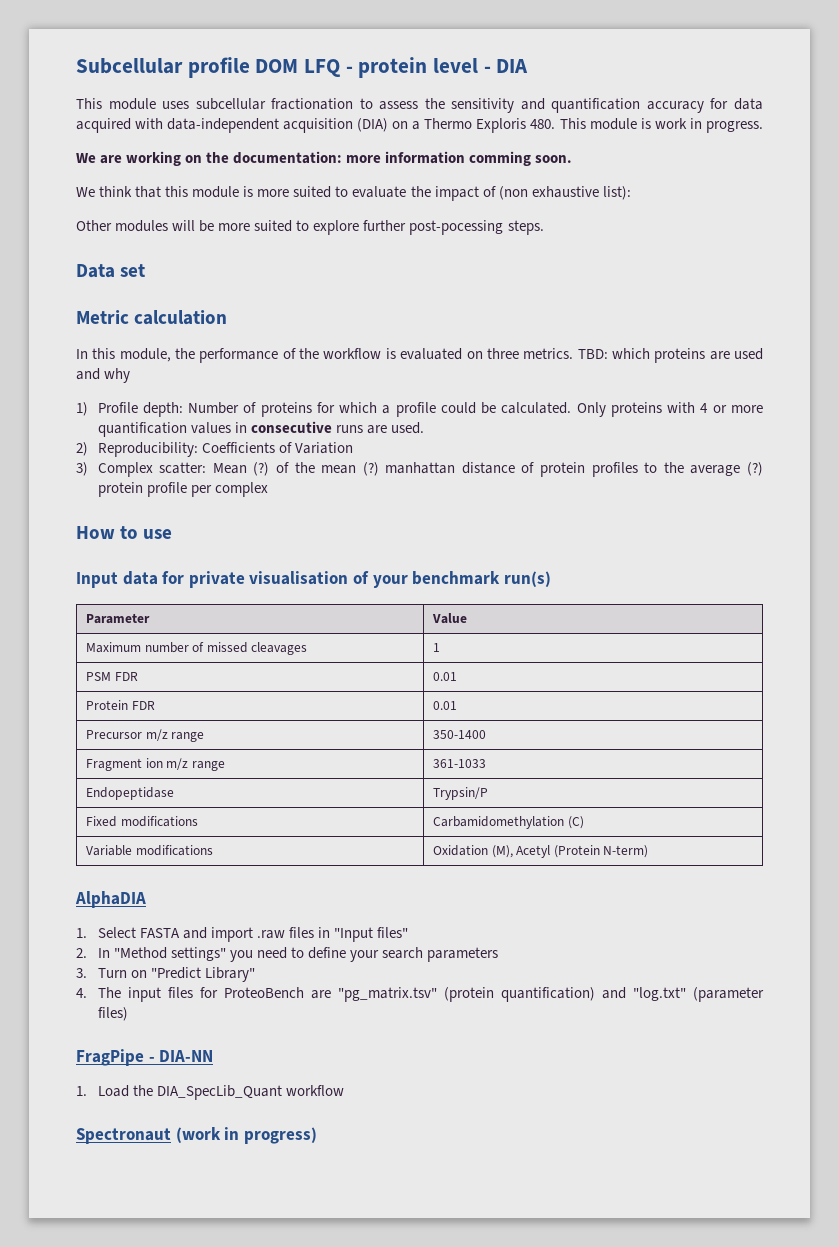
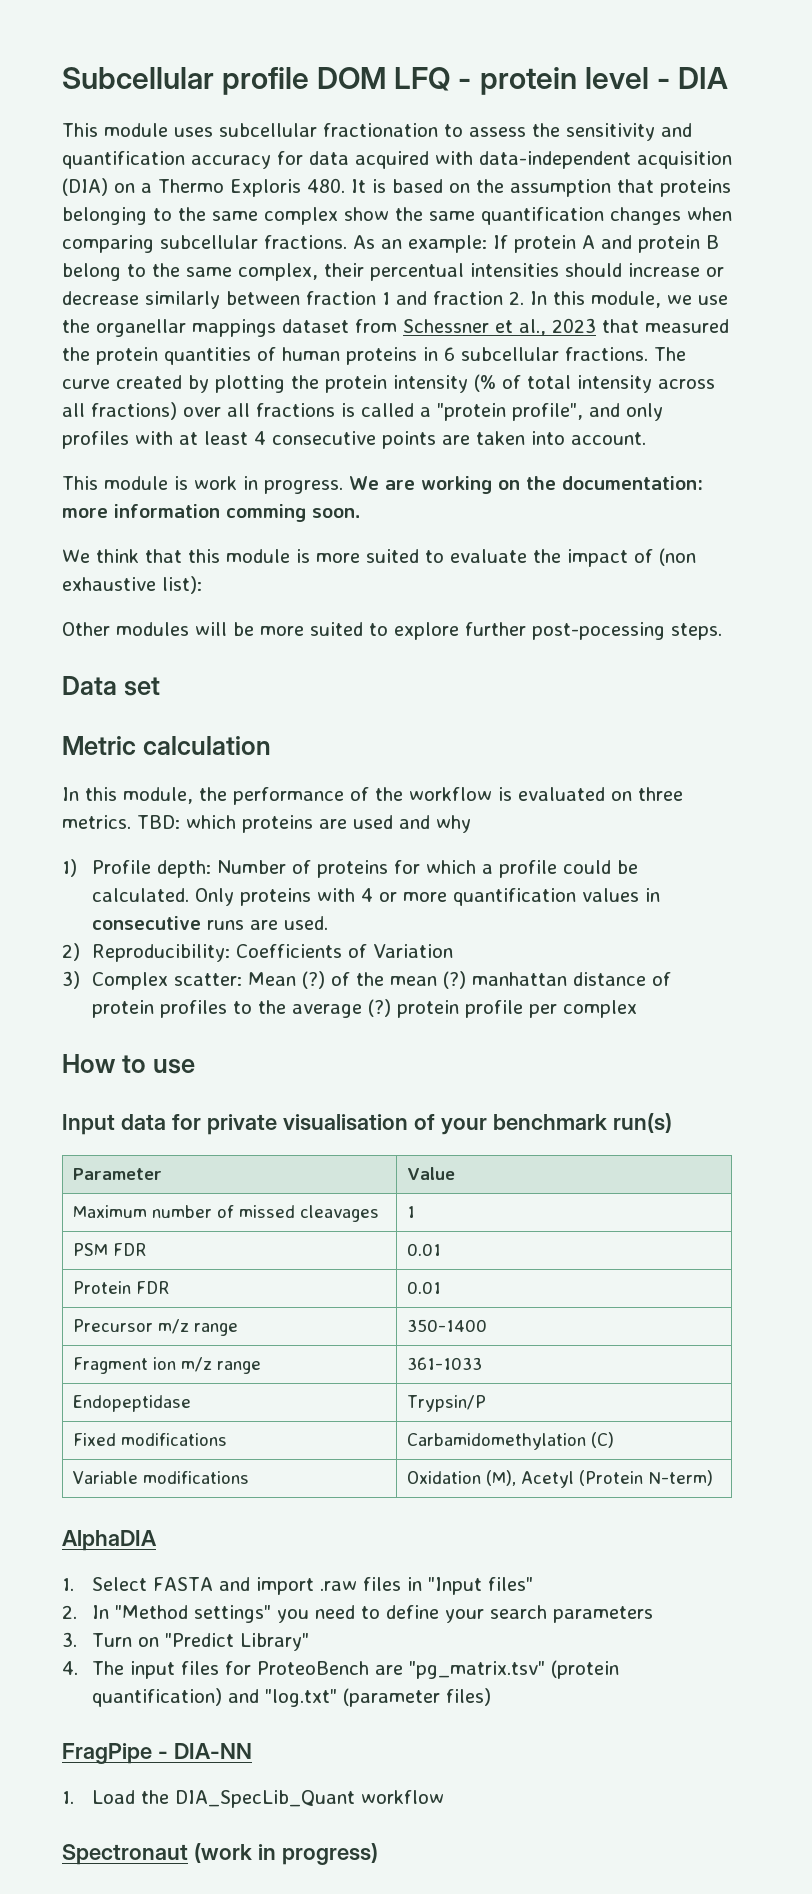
- This module uses subcellular fractionation to assess the sensitivity and quantification accuracy for data acquired with data-independent acquisition (DIA) on a Thermo Exploris 480. This module is work in progress.
- We are working on the documentation: more information comming soon.
+ This module uses subcellular fractionation to assess the sensitivity and quantification accuracy for data acquired with data-independent acquisition (DIA) on a Thermo Exploris 480. It is based on the assumption that proteins belonging to the same complex show the same quantification changes when comparing subcellular fractions. As an example: If protein A and protein B belong to the same complex, their percentual intensities should increase or decrease similarly between fraction 1 and fraction 2. In this module, we use the organellar mappings dataset from Schessner et al., 2023 that measured the protein quantities of human proteins in 6 subcellular fractions. The curve created by plotting the protein intensity (% of total intensity across all fractions) over all fractions is called a "protein profile", and only profiles with at least 4 consecutive points are taken into account.
+ This module is work in progress. We are working on the documentation: more information comming soon.

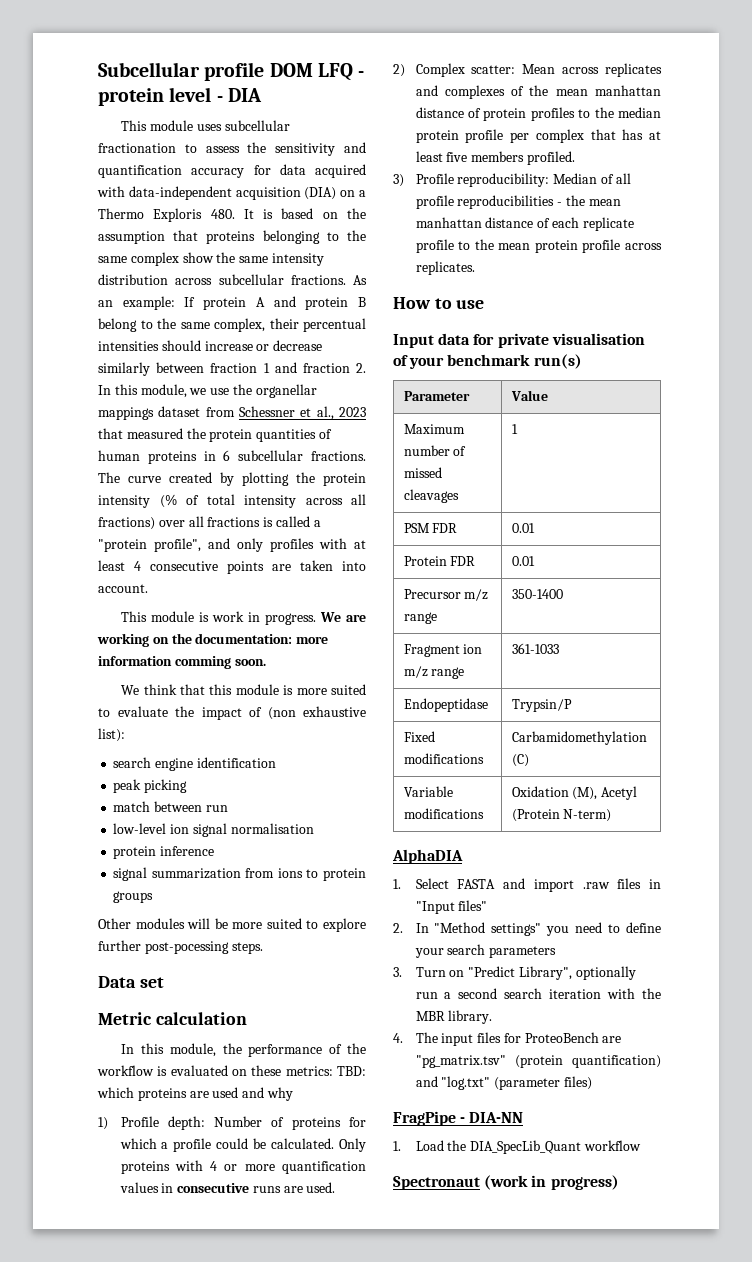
- This module uses subcellular fractionation to assess the sensitivity and quantification accuracy for data acquired with data-independent acquisition (DIA) on a Thermo Exploris 480. It is based on the assumption that proteins belonging to the same complex show the same quantification changes when comparing subcellular fractions.
+ This module uses subcellular fractionation to assess the sensitivity and quantification accuracy for data acquired with data-independent acquisition (DIA) on a Thermo Exploris 480. It is based on the assumption that proteins belonging to the same complex show the same intensity distribution across subcellular fractions.
+ search engine identification
+ peak picking
+ match between run
+ low-level ion signal normalisation
+ protein inference
+ signal summarization from ions to protein groups
- In this module, the performance of the workflow is evaluated on three metrics. TBD: which proteins are used and why
+ In this module, the performance of the workflow is evaluated on these metrics: TBD: which proteins are used and why
- 2) Reproducibility: Coefficients of Variation
- 3) Complex scatter: Mean (?) of the mean (?) manhattan distance of protein profiles to the average (?) protein profile per complex
+ 2) Complex scatter: Mean across replicates and complexes of the mean manhattan distance of protein profiles to the median protein profile per complex that has at least five members profiled.
+ 3) Profile reproducibility: Median of all profile reproducibilities - the mean manhattan distance of each replicate profile to the mean protein profile across replicates.
- 3. Turn on "Predict Library"
+ 3. Turn on "Predict Library", optionally run a second search iteration with the MBR library.

